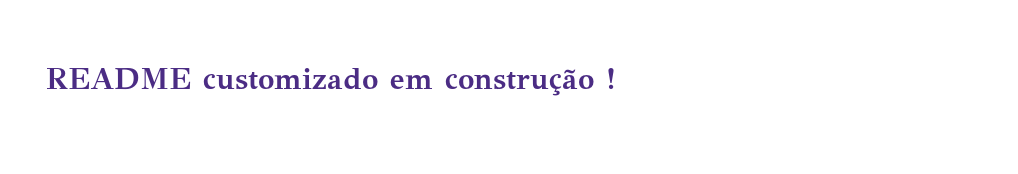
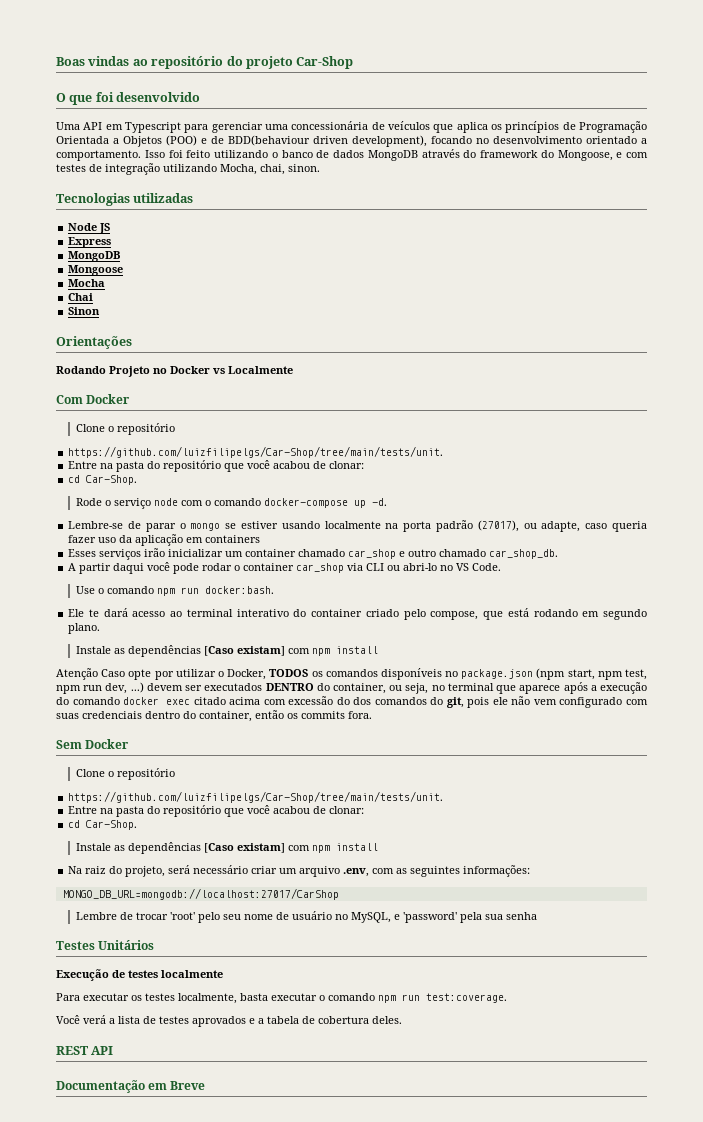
- README customizado em construção !
+ Boas vindas ao repositório do projeto Car-Shop
+ O que foi desenvolvido
+ Uma API em Typescript para gerenciar uma concessionária de veículos que aplica os princípios de Programação Orientada a Objetos (POO) e de BDD(behaviour driven development), focando no desenvolvimento orientado a comportamento. Isso foi feito utilizando o banco de dados MongoDB através do framework do Mongoose, e com testes de integração utilizando Mocha, chai, sinon.
+ Tecnologias utilizadas
+ Node JS
+ Express
+ MongoDB
+ Mongoose
+ Mocha
+ Chai
+ Sinon
+ Orientações
+ Rodando Projeto no Docker vs Localmente
+ Com Docker
+ Clone o repositório
+ https://github.com/luizfilipelgs/Car-Shop/tree/main/tests/unit.
+ Entre na pasta do repositório que você acabou de clonar:
+ cd Car-Shop.
+ Rode o serviço node com o comando docker-compose up -d.
+ Lembre-se de parar o mongo se estiver usando localmente na porta padrão (27017), ou adapte, caso queria fazer uso da aplicação em containers
+ Esses serviços irão inicializar um container chamado car_shop e outro chamado car_shop_db.
+ A partir daqui você pode rodar o container car_shop via CLI ou abri-lo no VS Code.
+ Use o comando npm run docker:bash.
+ Ele te dará acesso ao terminal interativo do container criado pelo compose, que está rodando em segundo plano.
+ Instale as dependências [Caso existam] com npm install
+ Atenção Caso opte por utilizar o Docker, TODOS os comandos disponíveis no package.json (npm start, npm test, npm run dev, ...) devem ser executados DENTRO do container, ou seja, no terminal que aparece após a execução do comando docker exec citado acima com excessão do dos comandos do git, pois ele não vem configurado com suas credenciais dentro do container, então os commits fora.
+ Sem Docker
+ Clone o repositório
+ https://github.com/luizfilipelgs/Car-Shop/tree/main/tests/unit.
+ Entre na pasta do repositório que você acabou de clonar:
+ cd Car-Shop.
+ Instale as dependências [Caso existam] com npm install
+ Na raiz do projeto, será necessário criar um arquivo .env, com as seguintes informações:
+ MONGO_DB_URL=mongodb://localhost:27017/CarShop
+ Lembre de trocar 'root' pelo seu nome de usuário no MySQL, e 'password' pela sua senha
+ Testes Unitários
+ Execução de testes localmente
+ Para executar os testes localmente, basta executar o comando npm run test:coverage.
+ Você verá a lista de testes aprovados e a tabela de cobertura deles.
+ REST API
+ Documentação em Breve

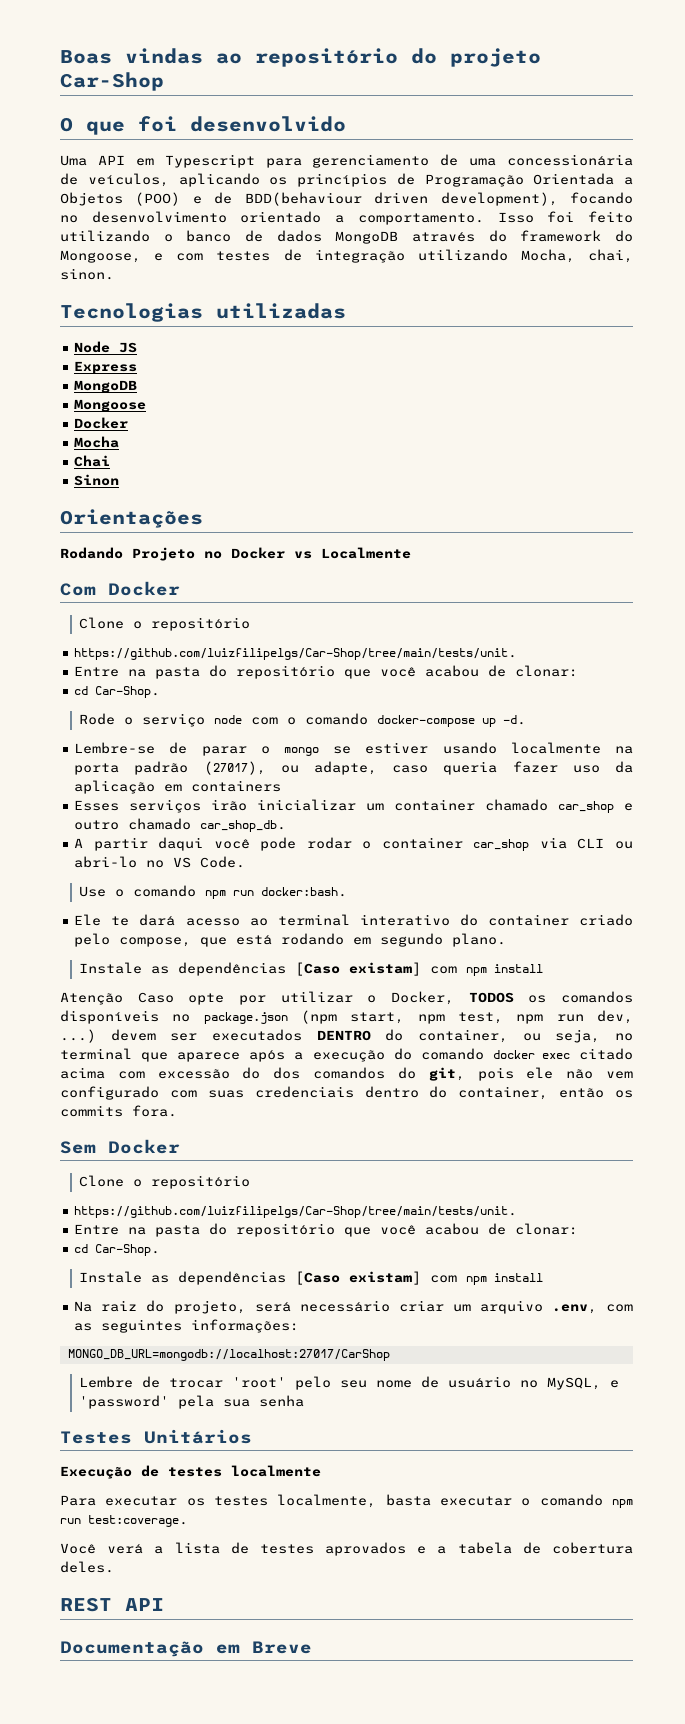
- Uma API em Typescript para gerenciar uma concessionária de veículos que aplica os princípios de Programação Orientada a Objetos (POO) e de BDD(behaviour driven development), focando no desenvolvimento orientado a comportamento.
+ Uma API em Typescript para gerenciamento de uma concessionária de veículos, aplicando os princípios de Programação Orientada a Objetos (POO) e de BDD(behaviour driven development), focando no desenvolvimento orientado a comportamento.
  Mongoose
+ Docker

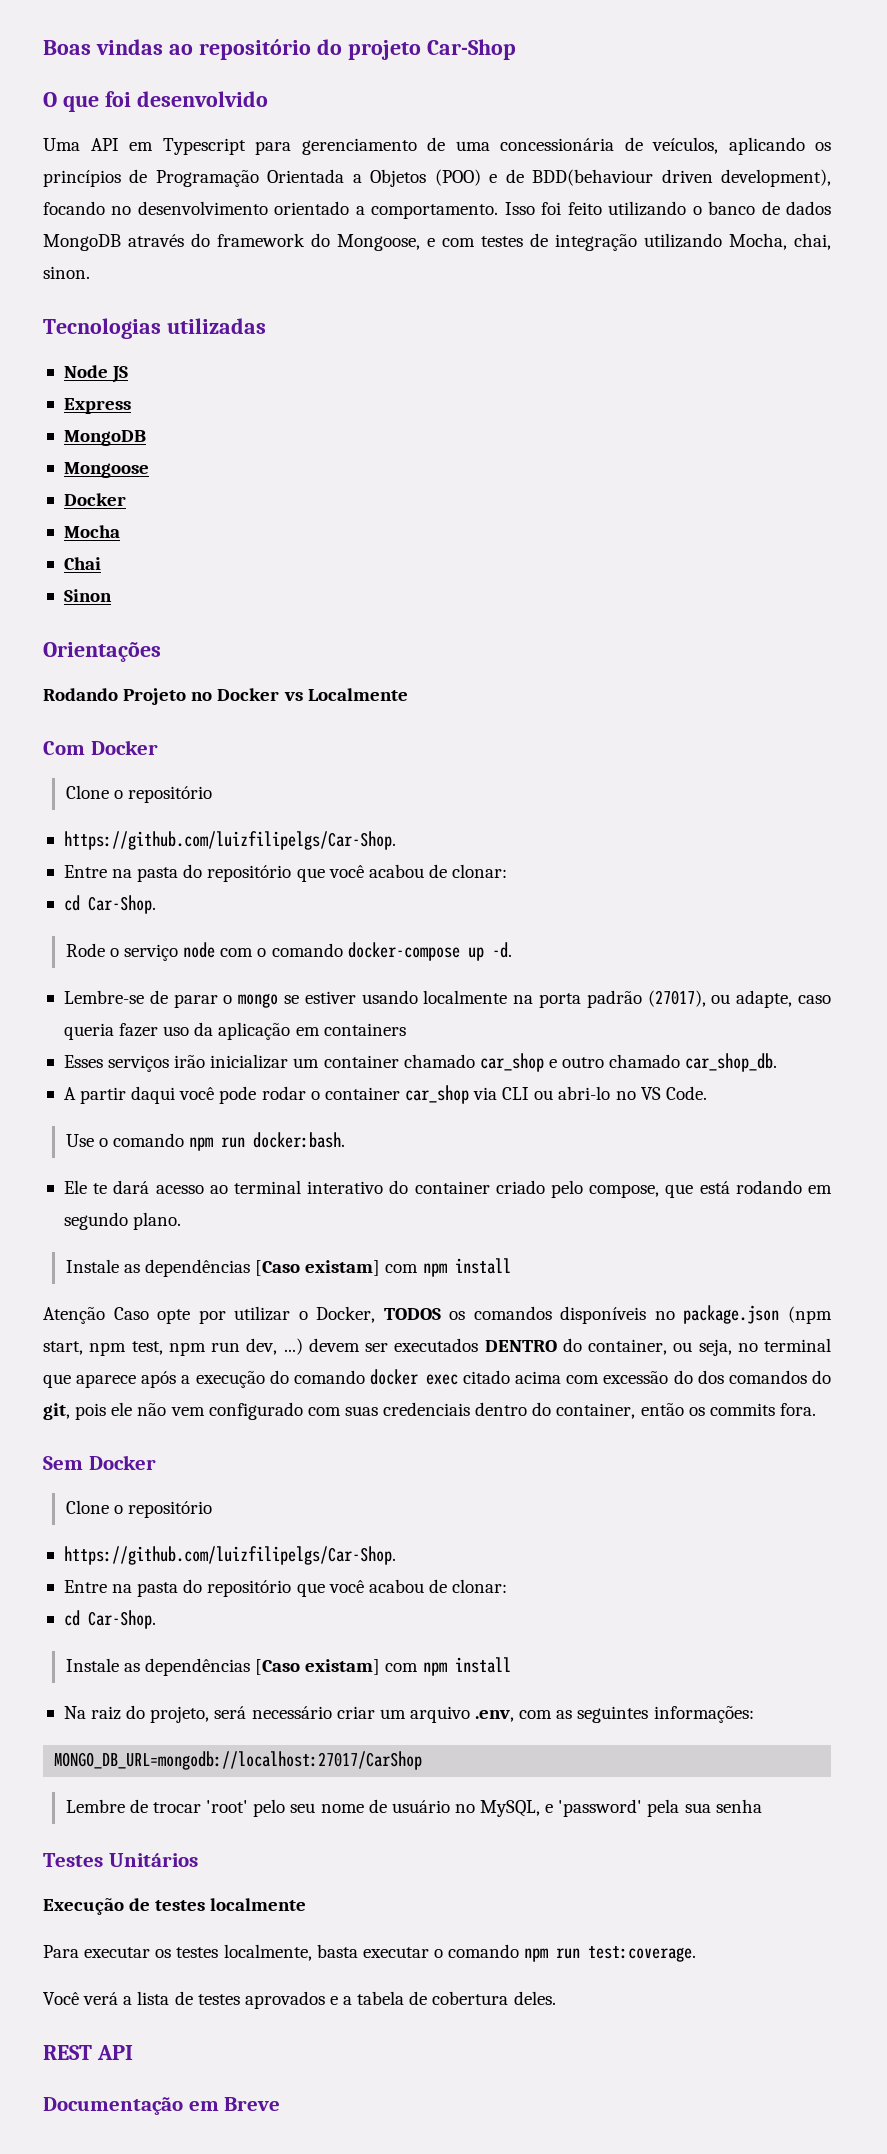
  Com Docker
  Clone o repositório
- https://github.com/luizfilipelgs/Car-Shop/tree/main/tests/unit.
+ https://github.com/luizfilipelgs/Car-Shop.
  Sem Docker
  Clone o repositório
- https://github.com/luizfilipelgs/Car-Shop/tree/main/tests/unit.
+ https://github.com/luizfilipelgs/Car-Shop.

